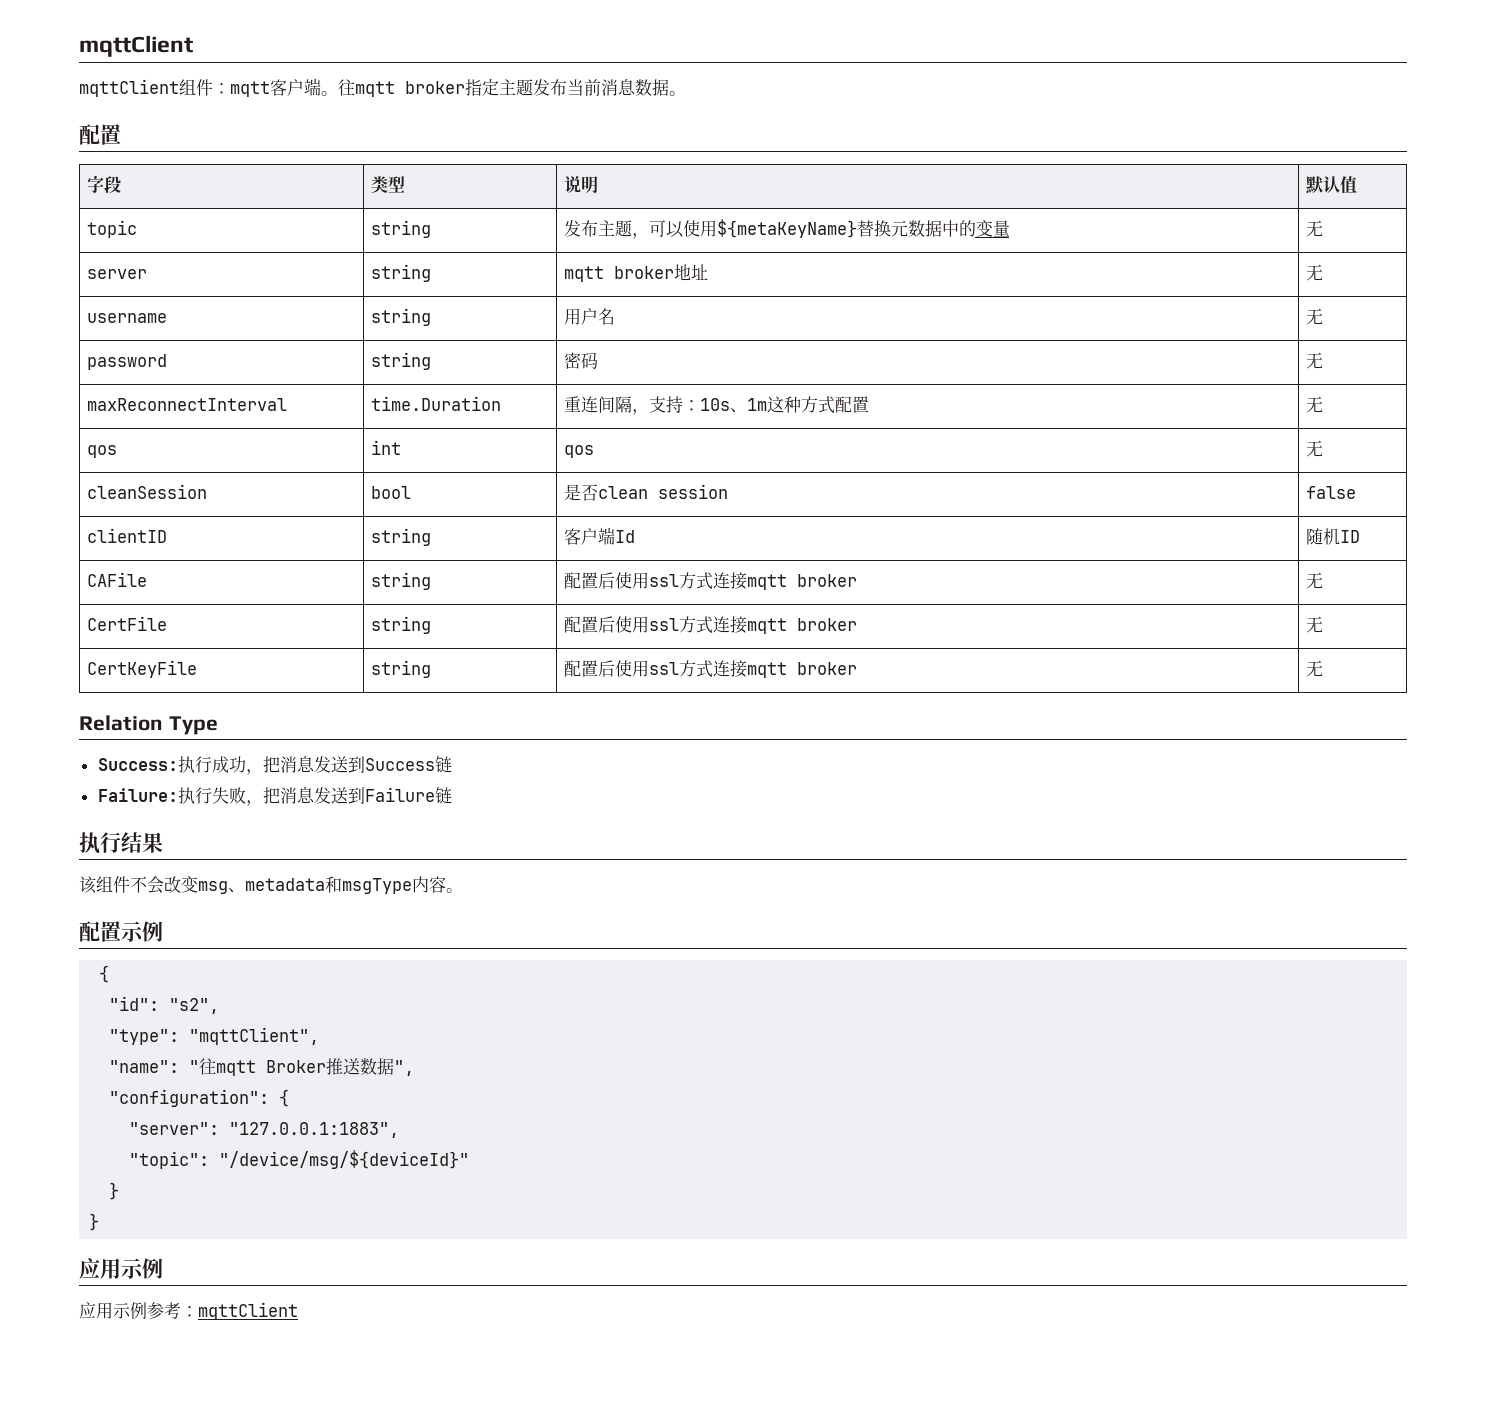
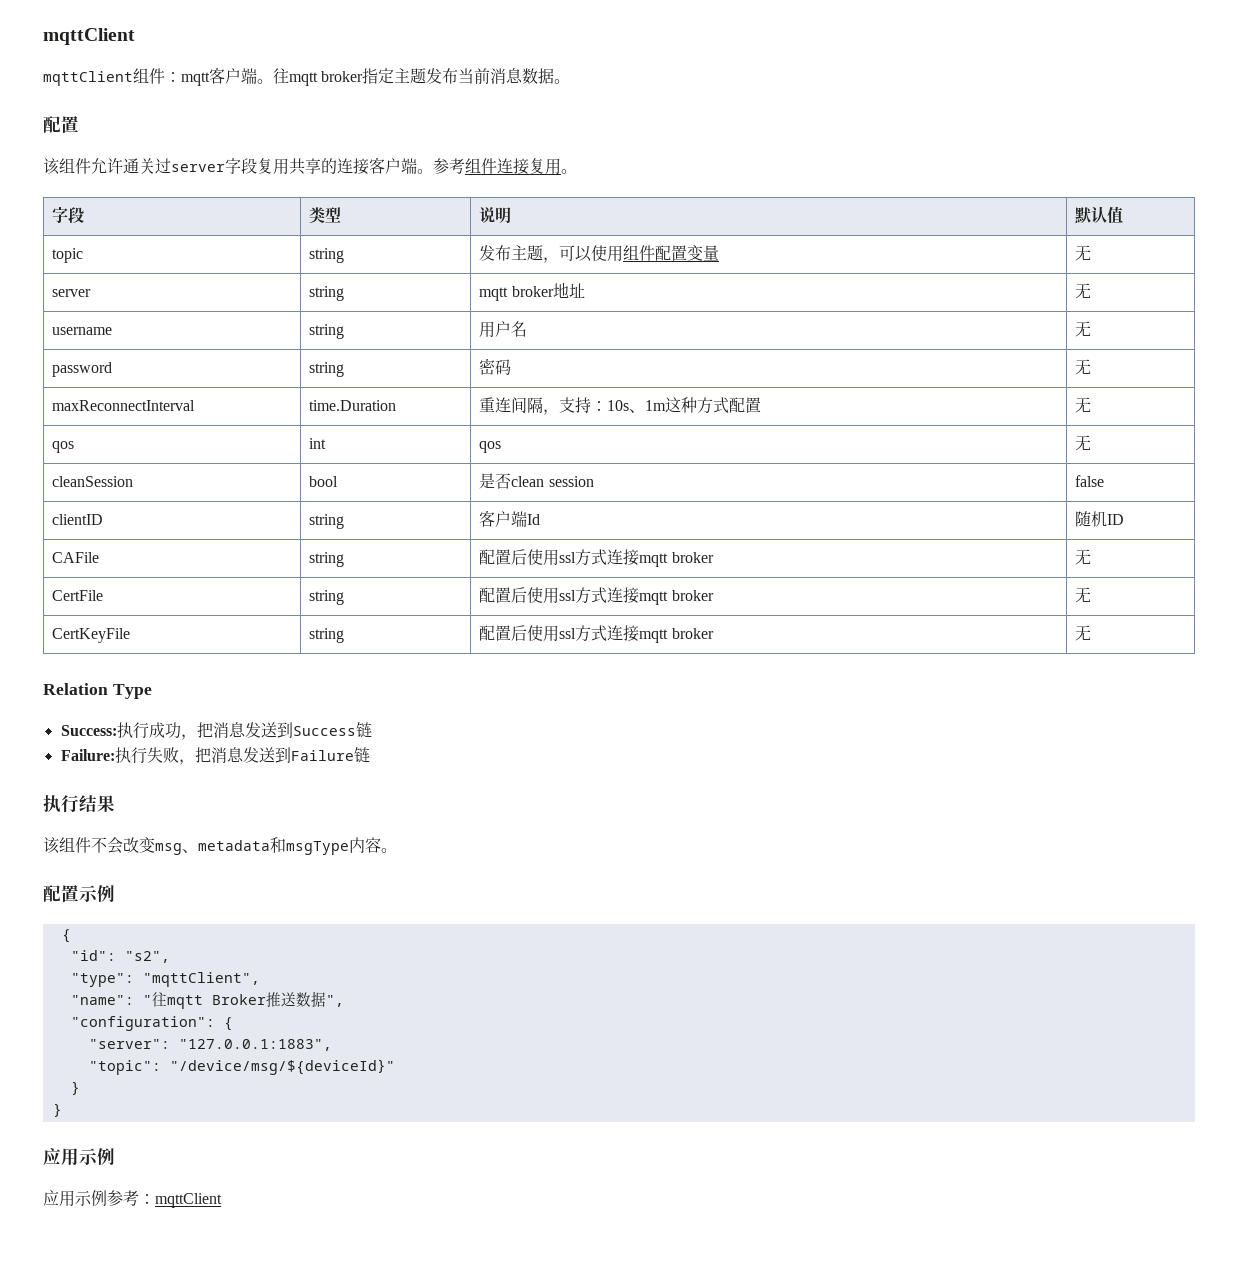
+ 该组件允许通关过server字段复用共享的连接客户端。参考组件连接复用。
- topic | string | 发布主题，可以使用${metaKeyName}替换元数据中的变量 | 无
+ topic | string | 发布主题，可以使用组件配置变量 | 无

